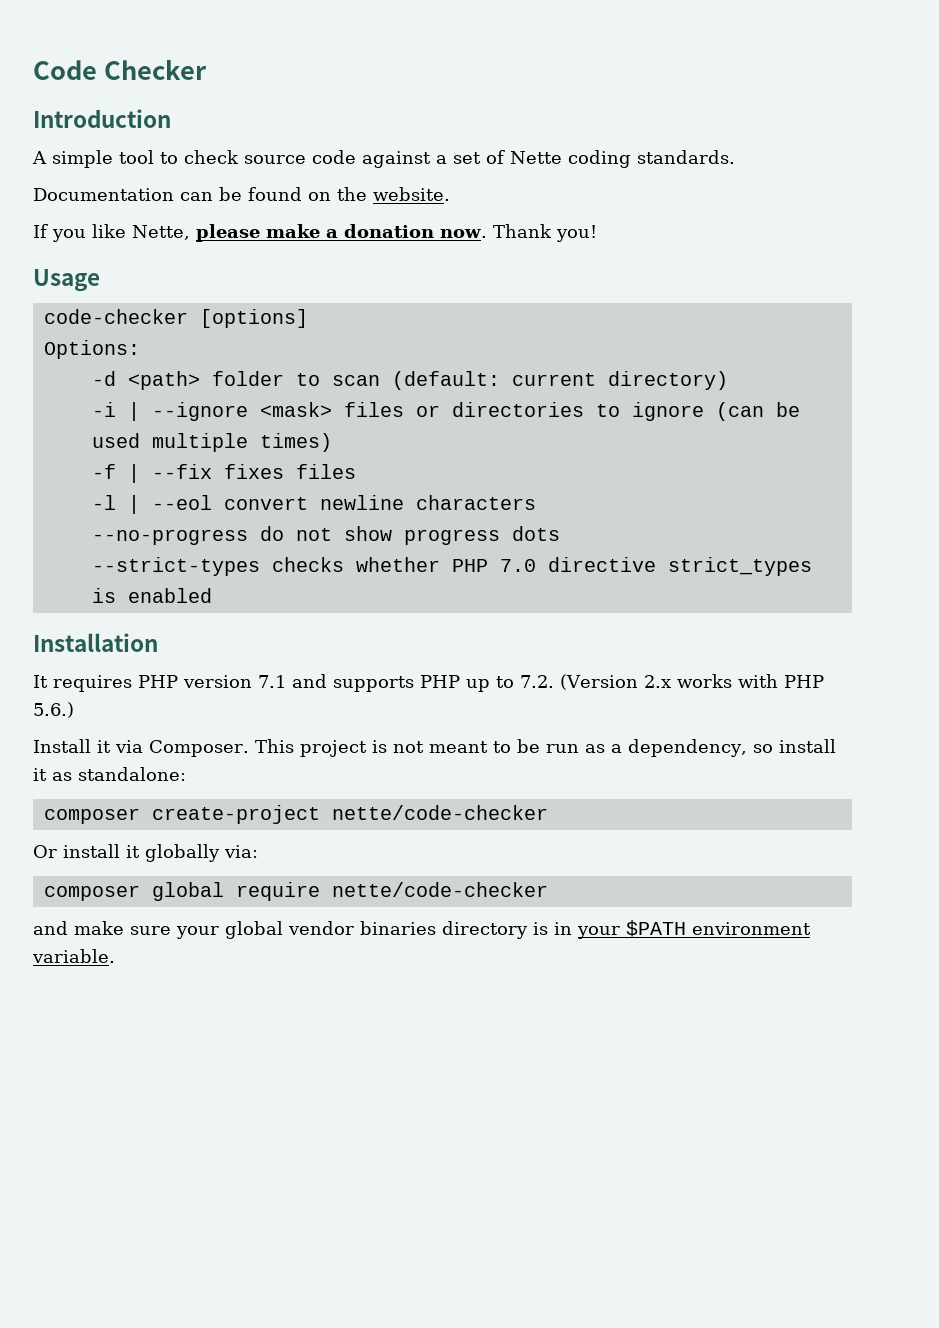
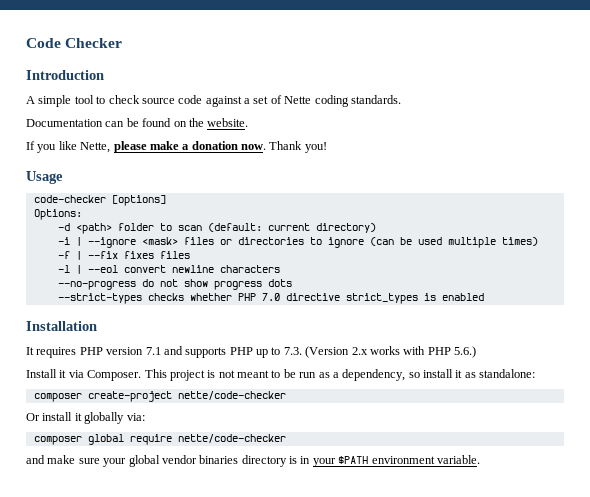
- It requires PHP version 7.1 and supports PHP up to 7.2. (Version 2.x works with PHP 5.6.)
+ It requires PHP version 7.1 and supports PHP up to 7.3. (Version 2.x works with PHP 5.6.)

